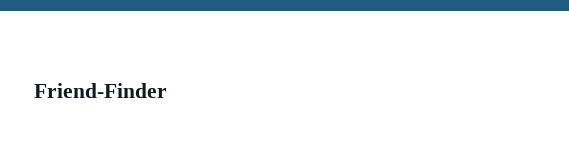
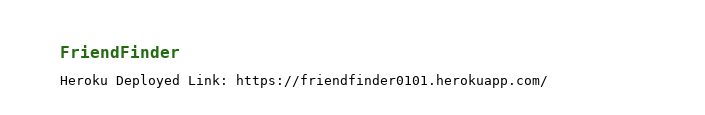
- Friend-Finder
+ FriendFinder
+ Heroku Deployed Link: https://friendfinder0101.herokuapp.com/

